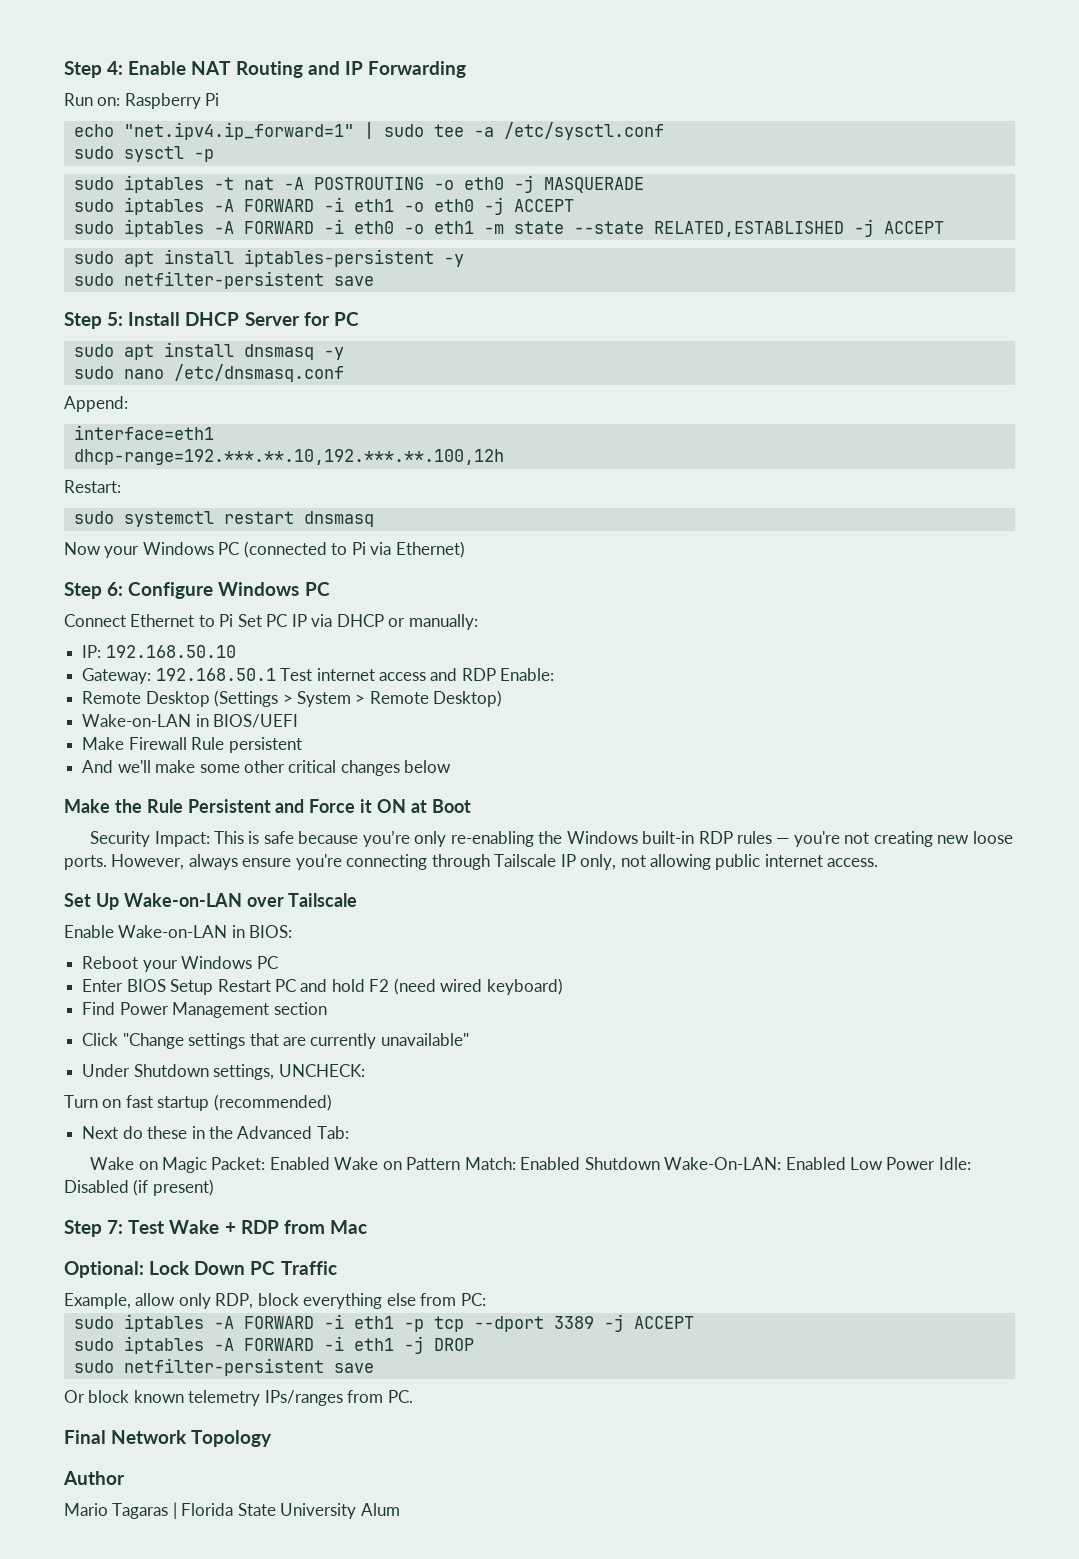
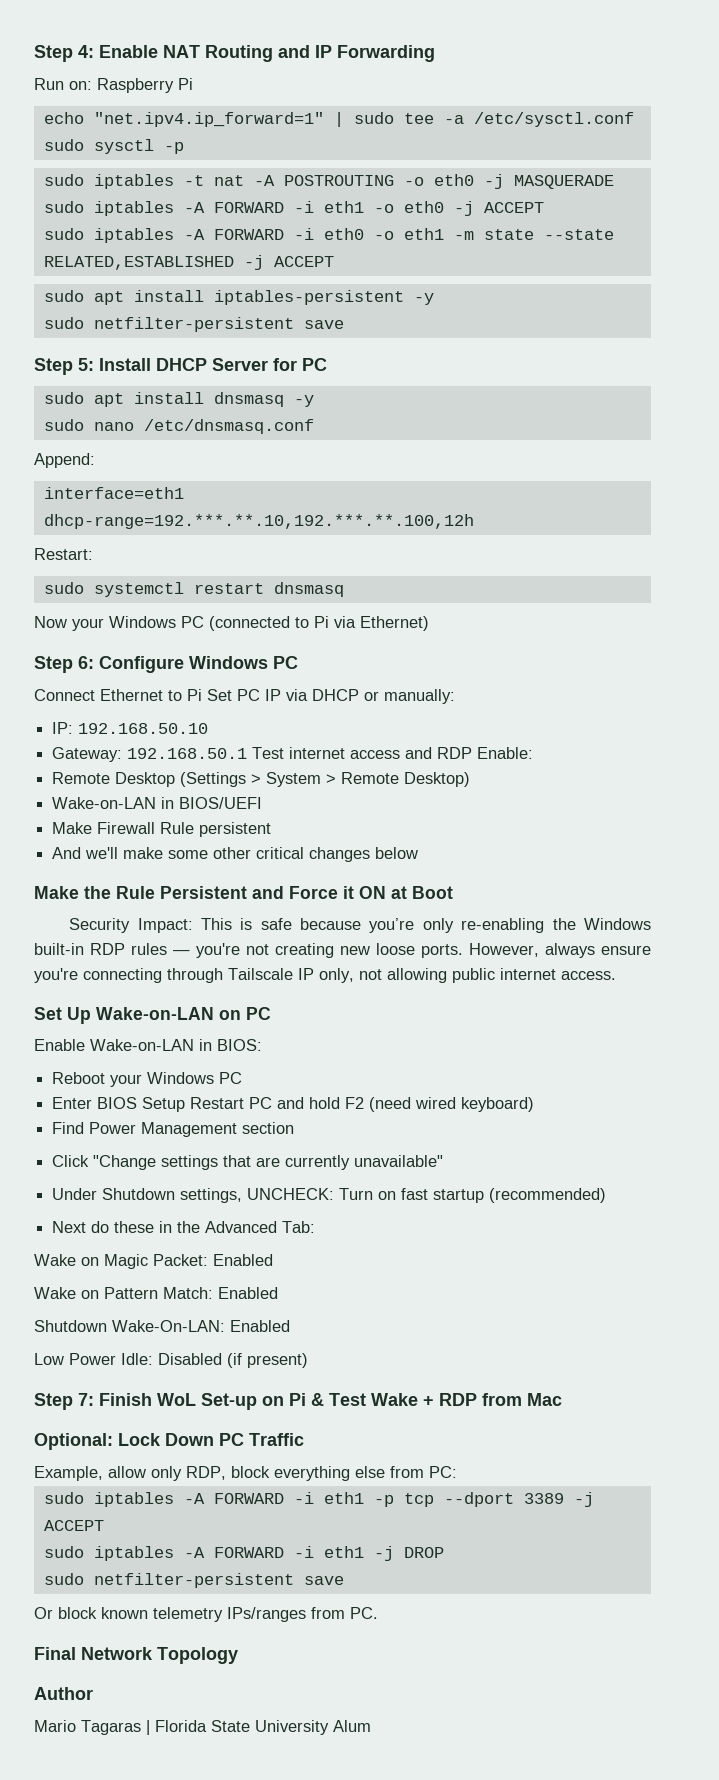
- Set Up Wake-on-LAN over Tailscale
+ Set Up Wake-on-LAN on PC
- Under Shutdown settings, UNCHECK:
- Turn on fast startup (recommended)
+ Under Shutdown settings, UNCHECK: Turn on fast startup (recommended)
- Wake on Magic Packet: Enabled Wake on Pattern Match: Enabled Shutdown Wake-On-LAN: Enabled Low Power Idle: Disabled (if present)
+ Wake on Magic Packet: Enabled
+ Wake on Pattern Match: Enabled
+ Shutdown Wake-On-LAN: Enabled
+ Low Power Idle: Disabled (if present)
- Step 7: Test Wake + RDP from Mac
+ Step 7: Finish WoL Set-up on Pi & Test Wake + RDP from Mac

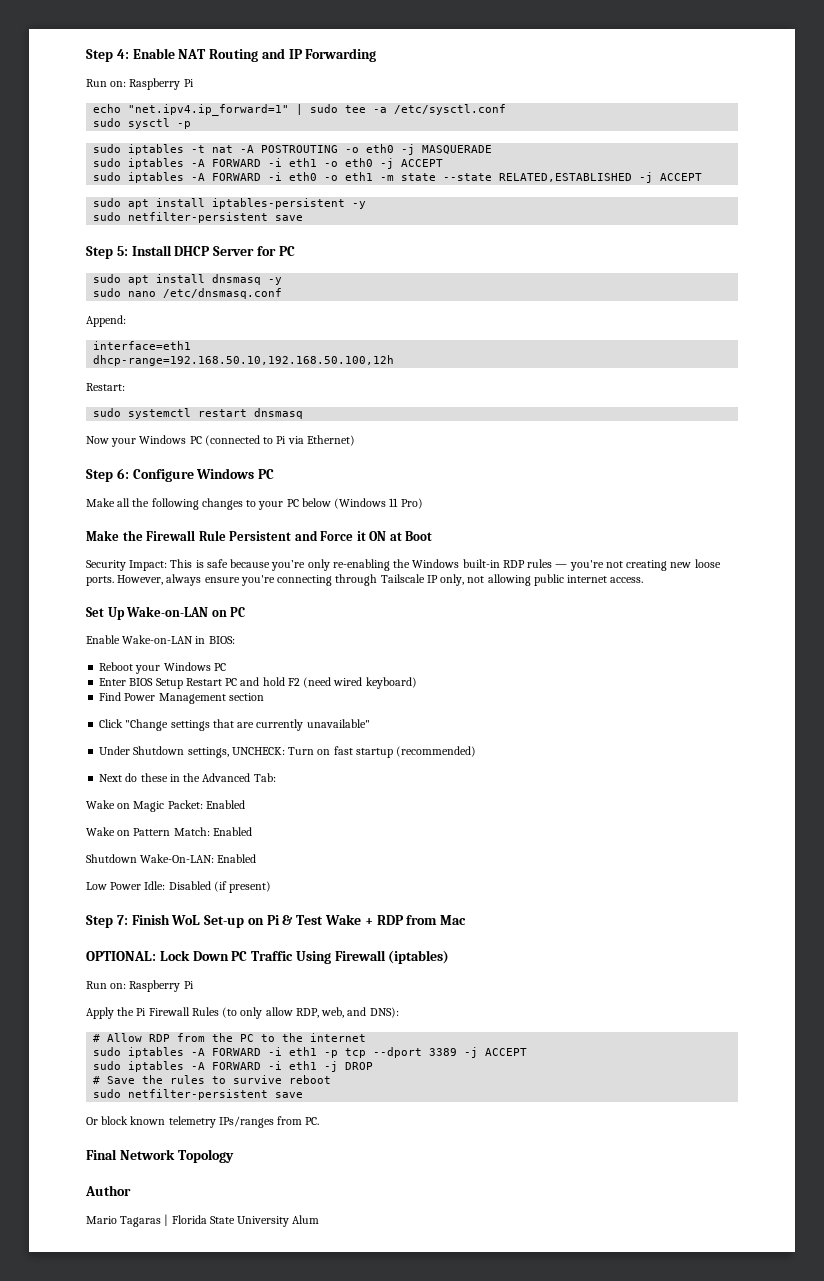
- dhcp-range=192.***.**.10,192.***.**.100,12h
+ dhcp-range=192.168.50.10,192.168.50.100,12h
- Connect Ethernet to Pi Set PC IP via DHCP or manually:
- IP: 192.168.50.10
- Gateway: 192.168.50.1 Test internet access and RDP Enable:
- Remote Desktop (Settings > System > Remote Desktop)
- Wake-on-LAN in BIOS/UEFI
- Make Firewall Rule persistent
- And we'll make some other critical changes below
+ Make all the following changes to your PC below (Windows 11 Pro)
- Make the Rule Persistent and Force it ON at Boot
+ Make the Firewall Rule Persistent and Force it ON at Boot
- Optional: Lock Down PC Traffic
- Example, allow only RDP, block everything else from PC:
+ OPTIONAL: Lock Down PC Traffic Using Firewall (iptables)
+ Run on: Raspberry Pi
+ Apply the Pi Firewall Rules (to only allow RDP, web, and DNS):
+ # Allow RDP from the PC to the internet
+ # Save the rules to survive reboot

